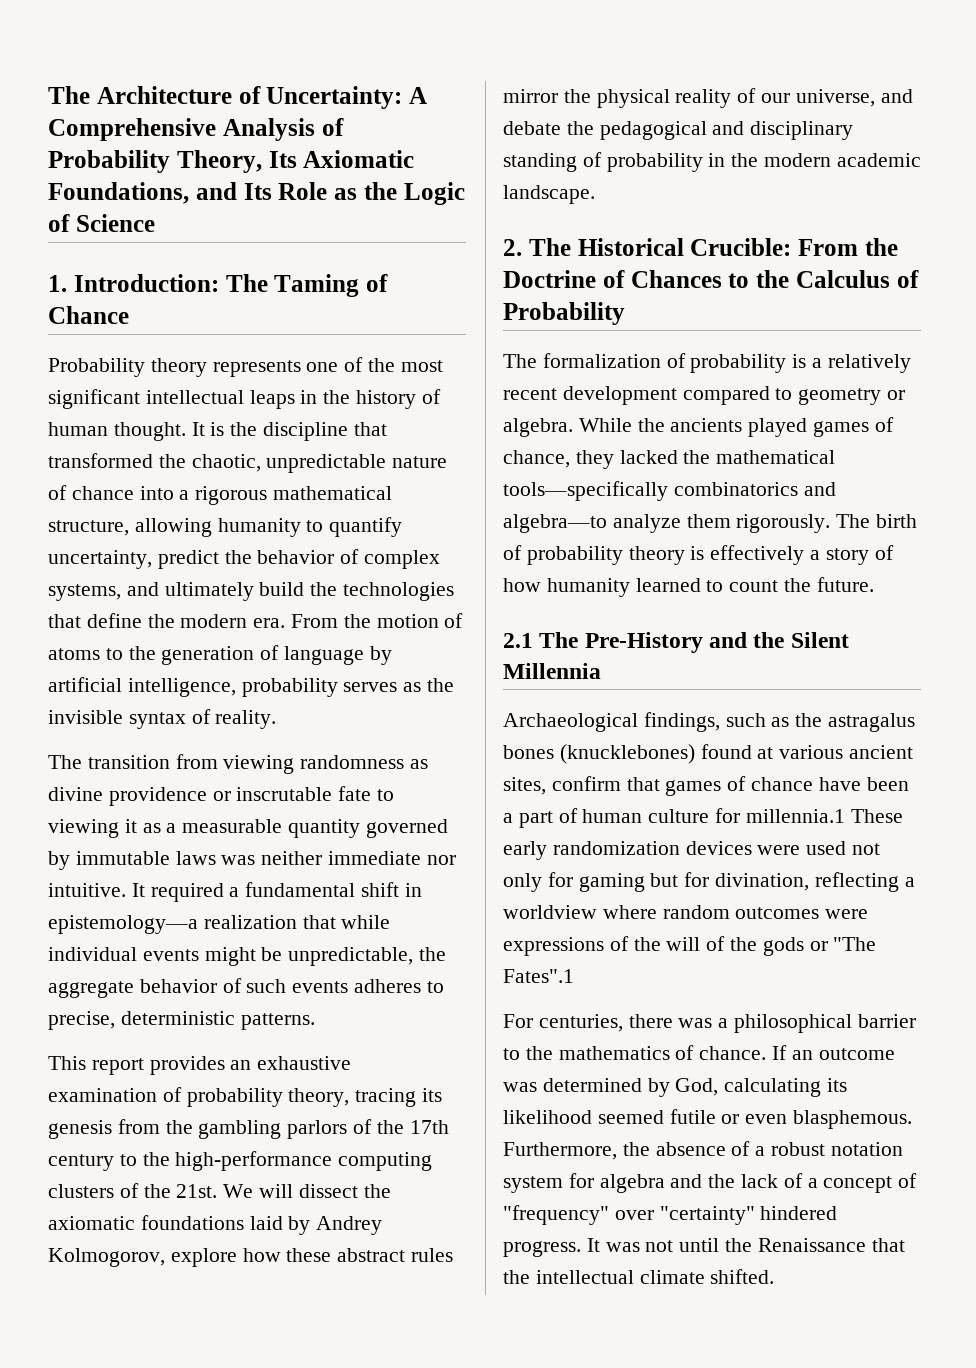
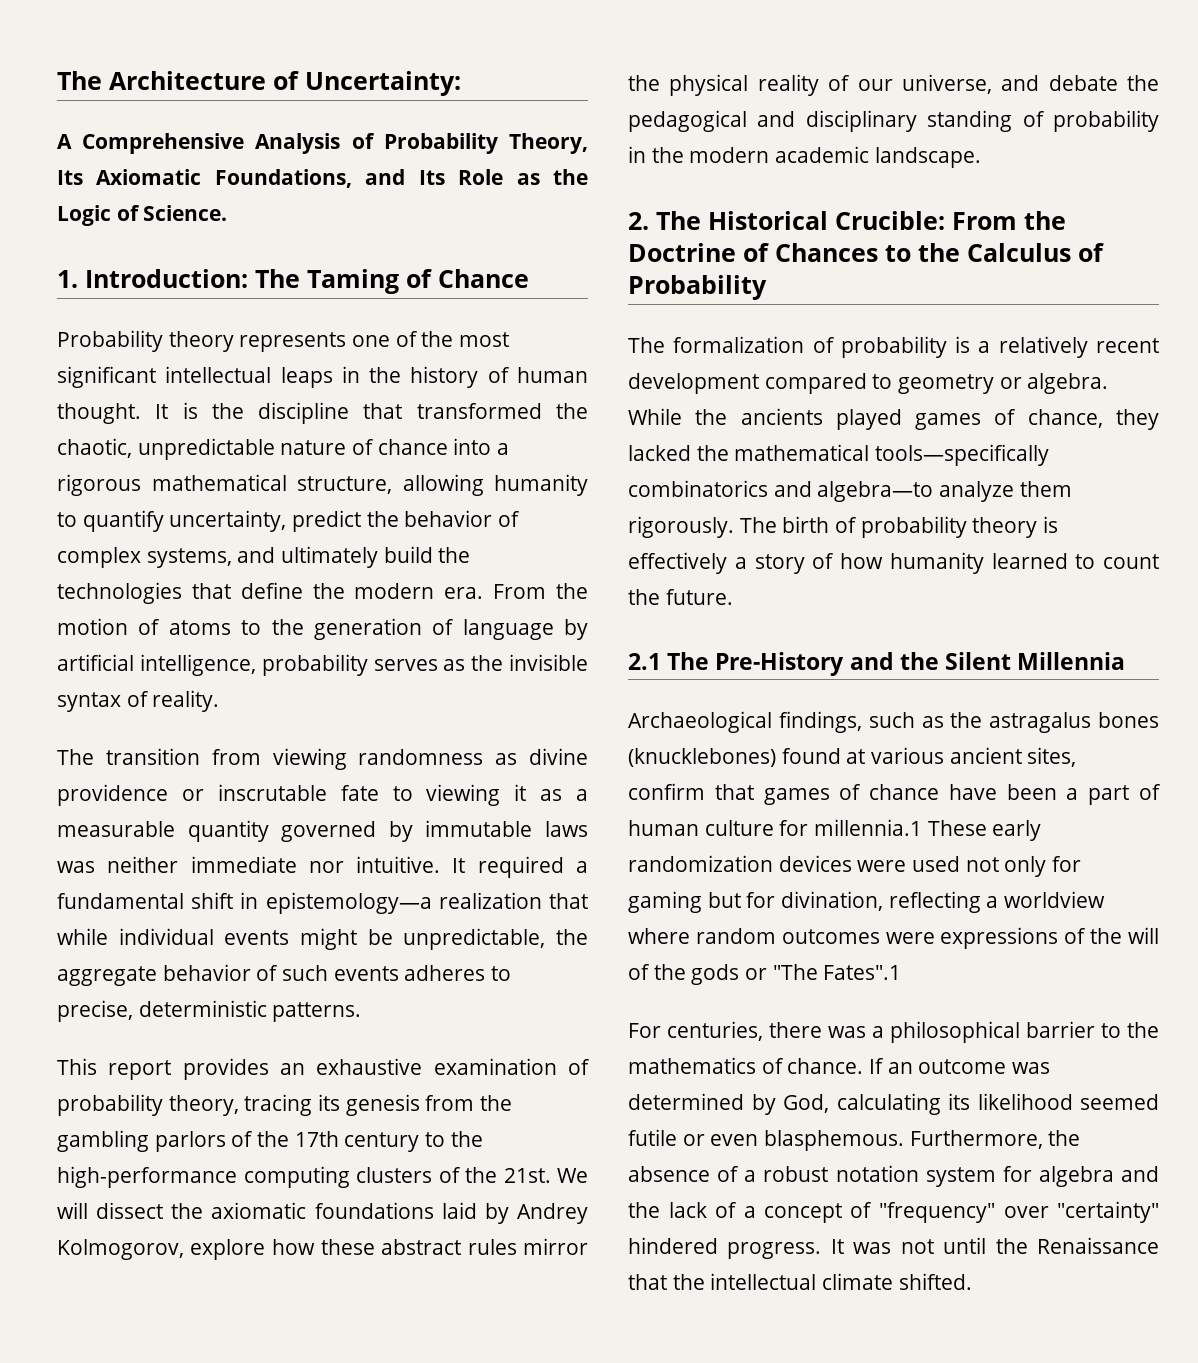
- The Architecture of Uncertainty: A Comprehensive Analysis of Probability Theory, Its Axiomatic Foundations, and Its Role as the Logic of Science
+ The Architecture of Uncertainty:
+ A Comprehensive Analysis of Probability Theory, Its Axiomatic Foundations, and Its Role as the Logic of Science.

